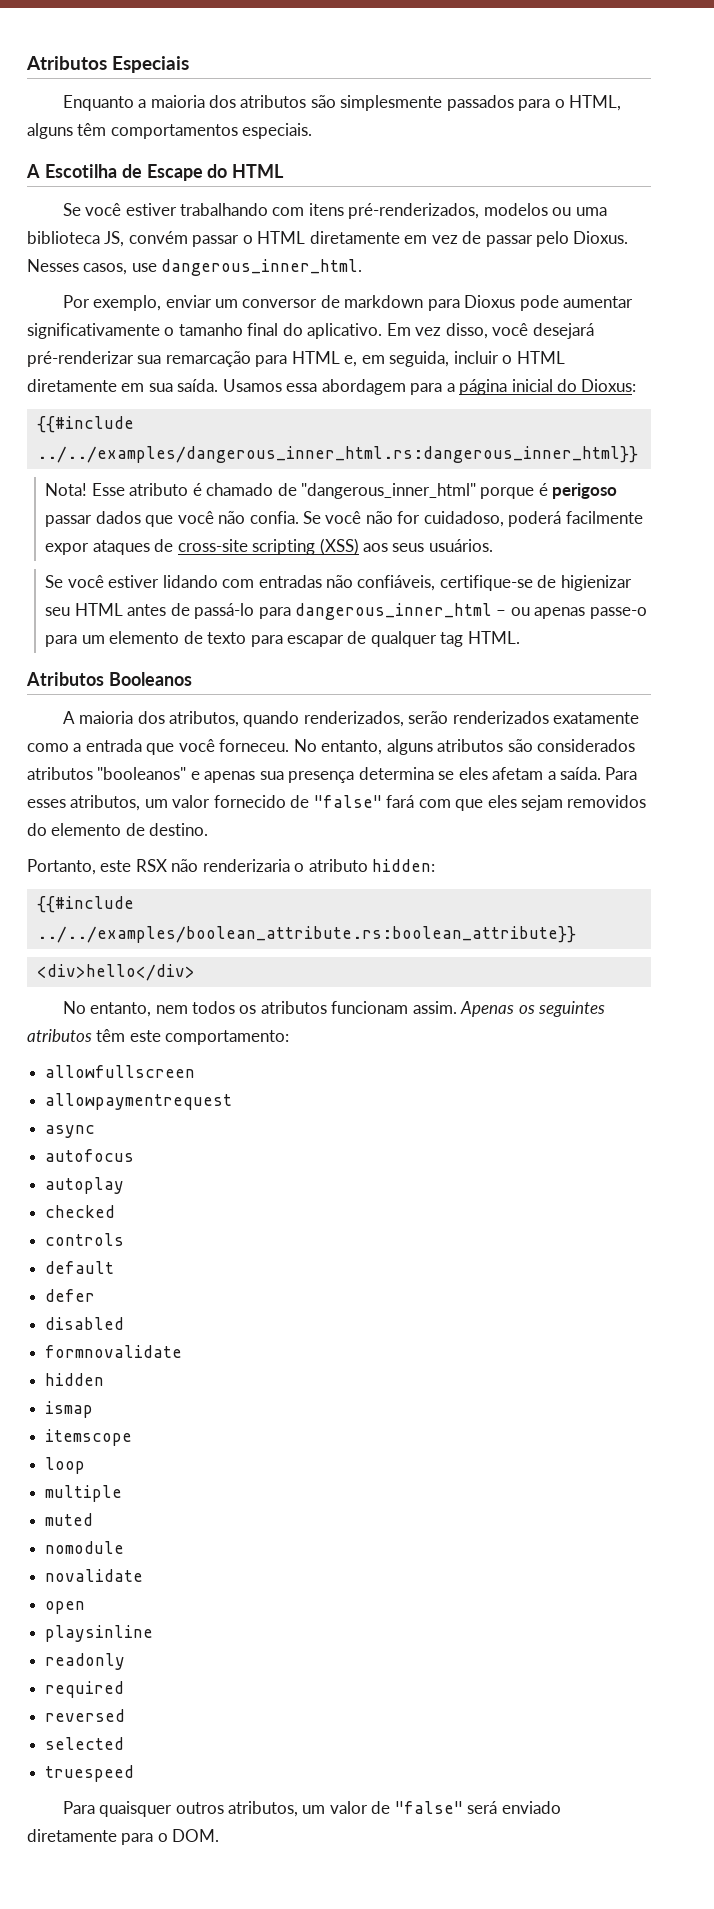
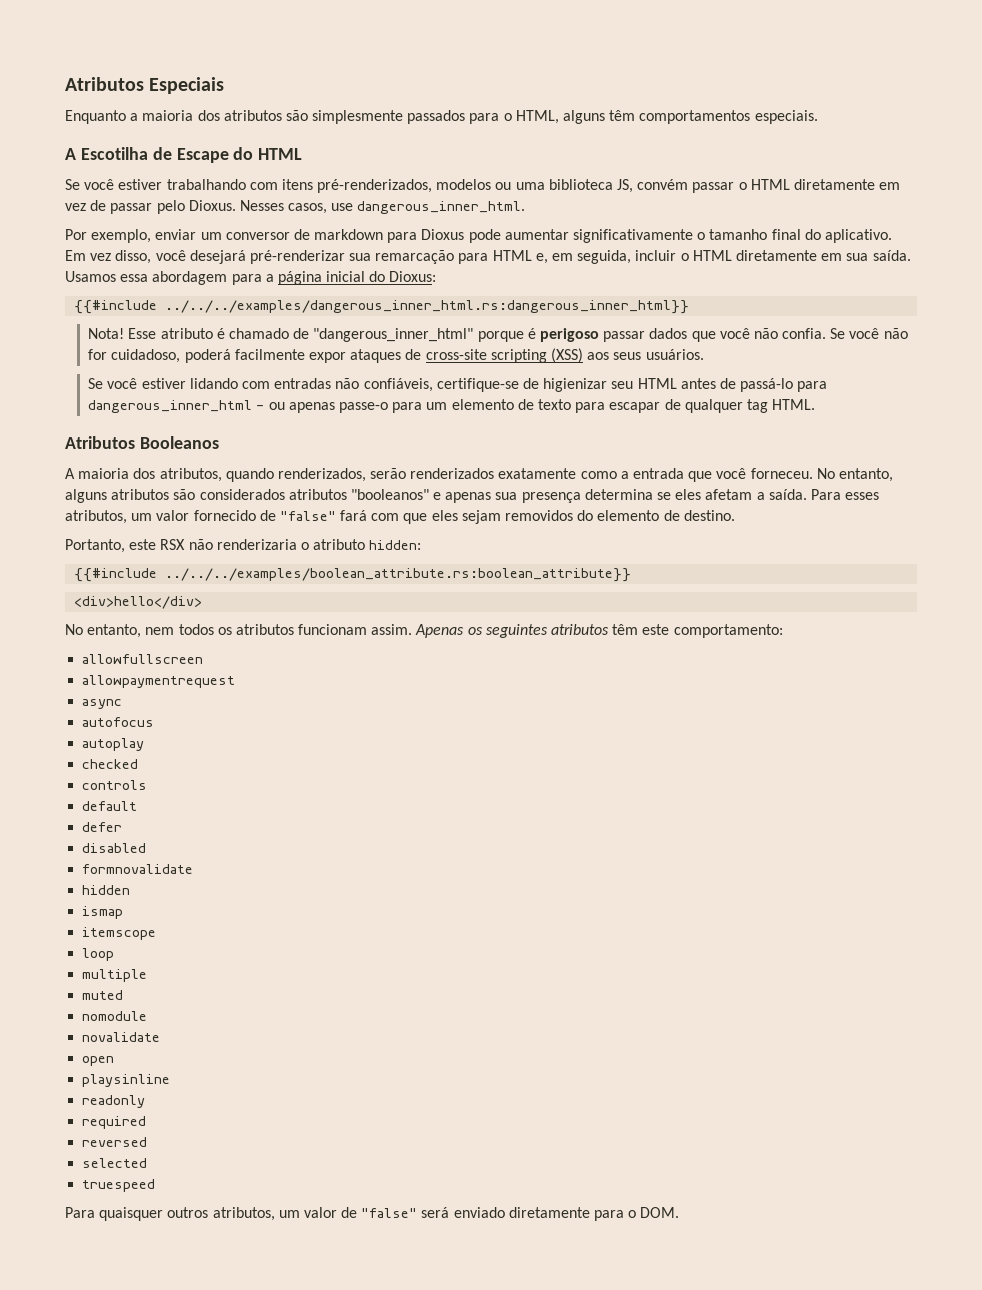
- {{#include ../../examples/dangerous_inner_html.rs:dangerous_inner_html}}
+ {{#include ../../../examples/dangerous_inner_html.rs:dangerous_inner_html}}
- {{#include ../../examples/boolean_attribute.rs:boolean_attribute}}
+ {{#include ../../../examples/boolean_attribute.rs:boolean_attribute}}

